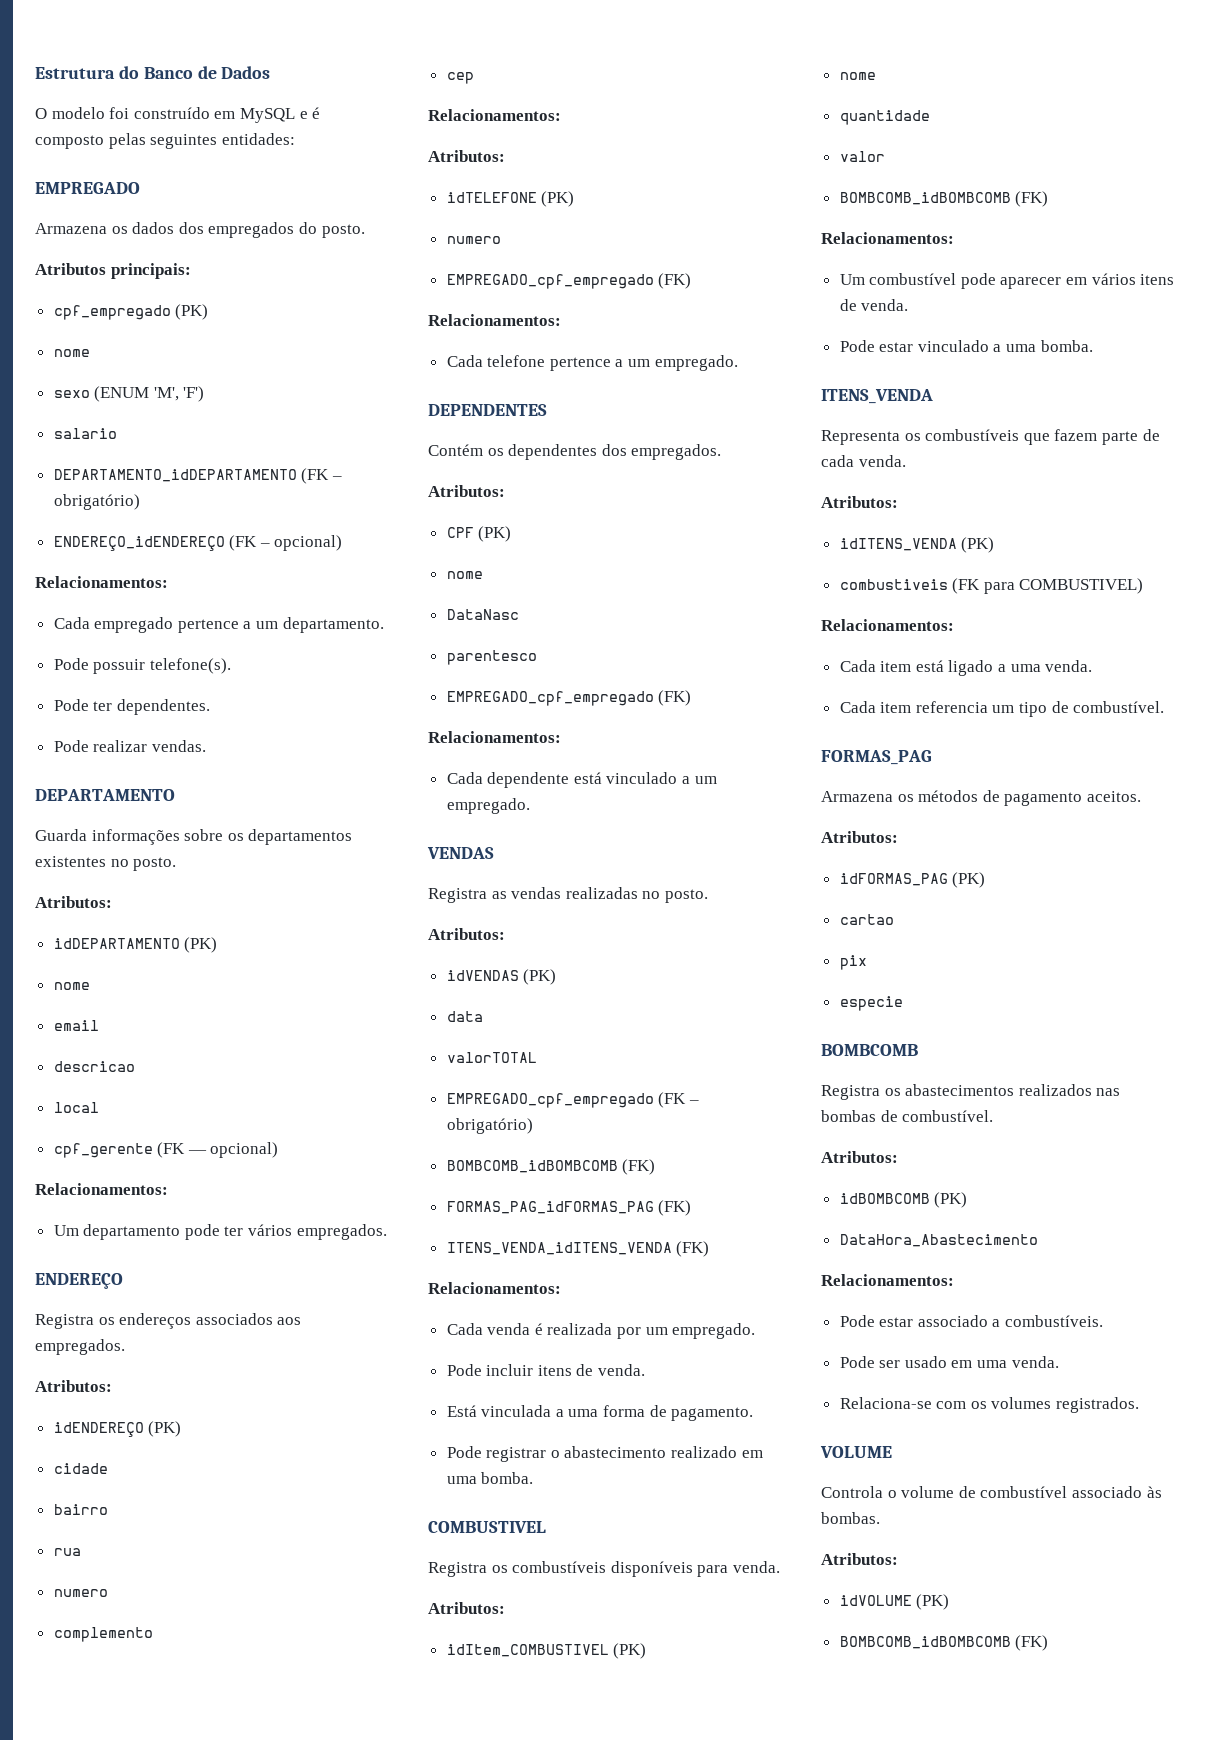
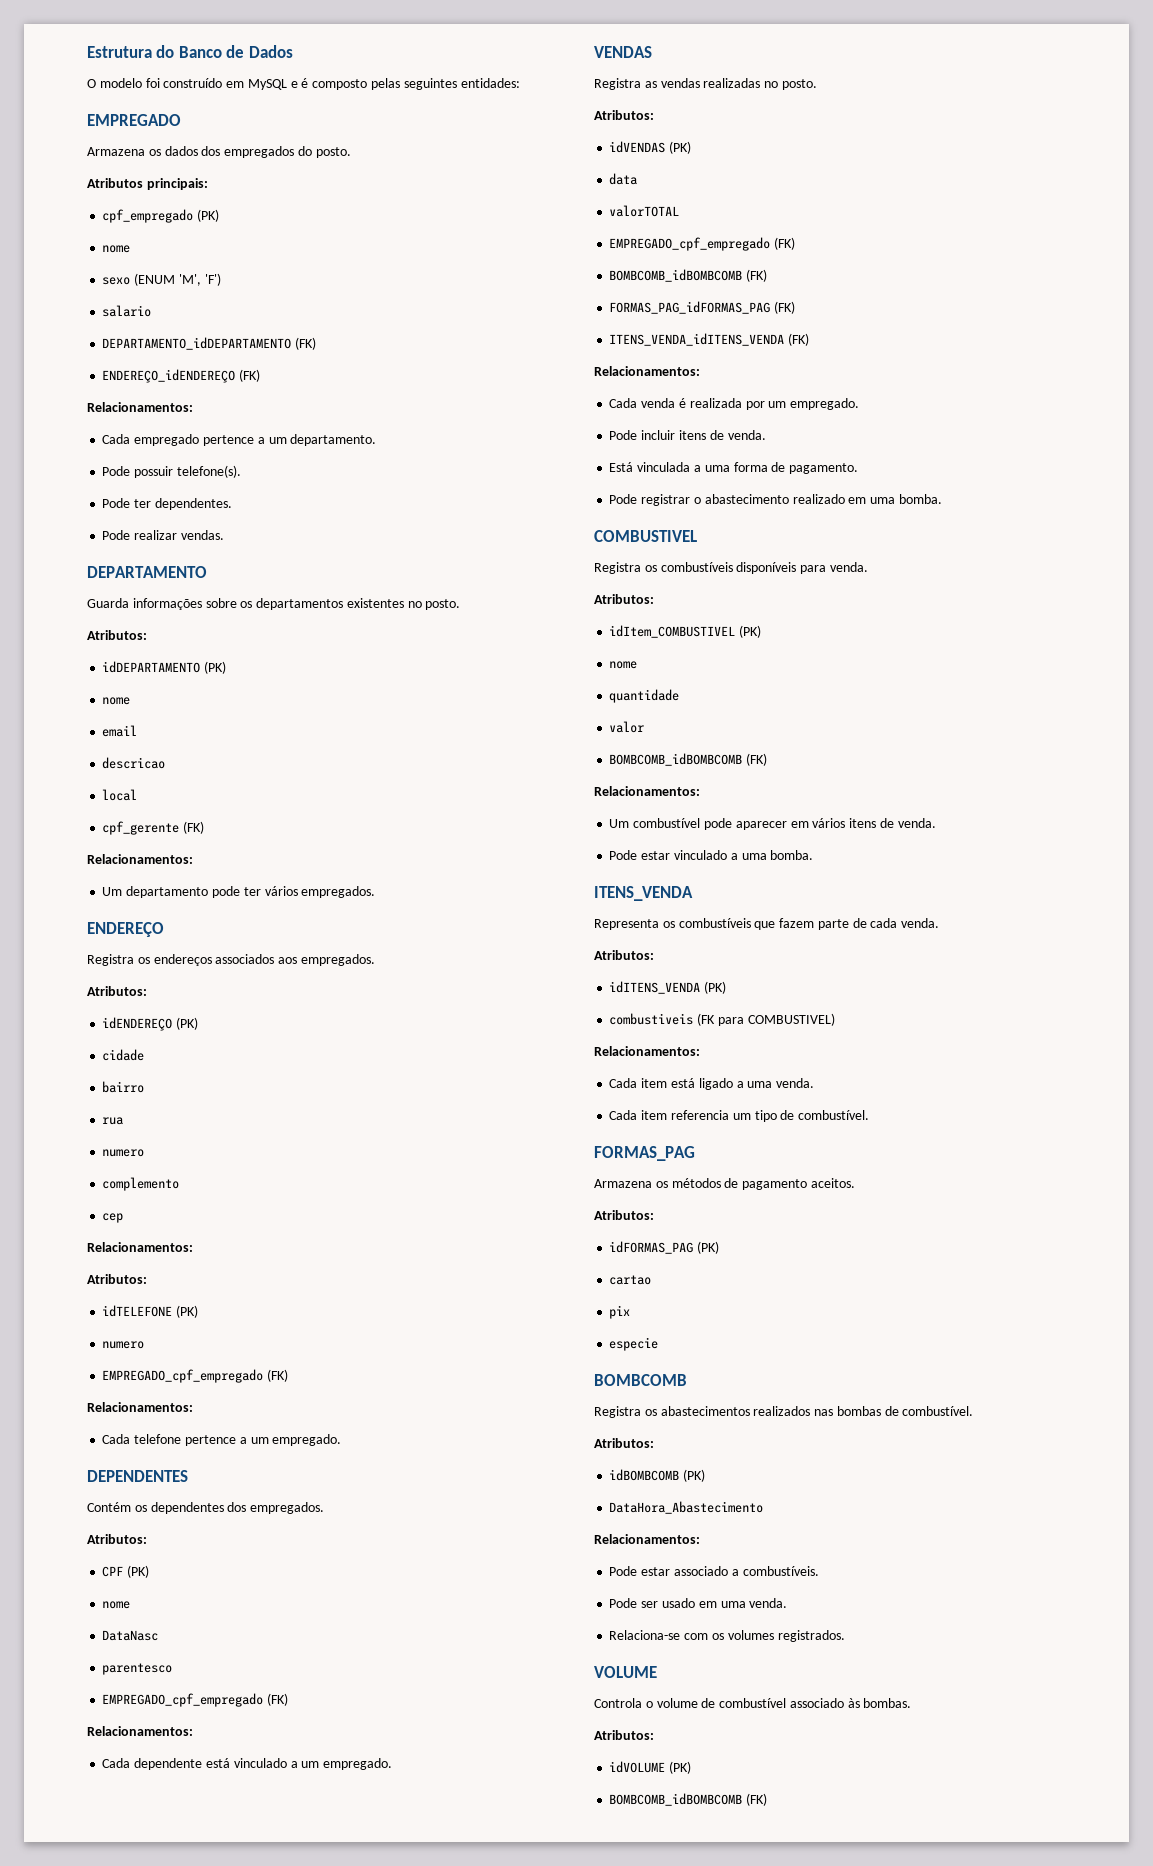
- DEPARTAMENTO_idDEPARTAMENTO (FK – obrigatório)
- ENDEREÇO_idENDEREÇO (FK – opcional)
+ DEPARTAMENTO_idDEPARTAMENTO (FK)
+ ENDEREÇO_idENDEREÇO (FK)
- cpf_gerente (FK — opcional)
+ cpf_gerente (FK)
  valorTOTAL
- EMPREGADO_cpf_empregado (FK – obrigatório)
+ EMPREGADO_cpf_empregado (FK)

